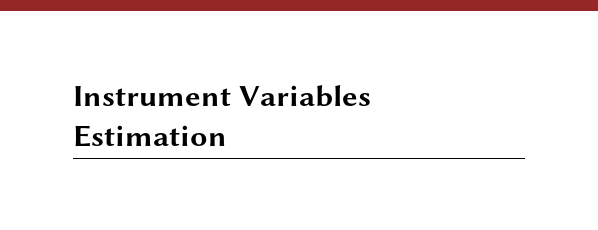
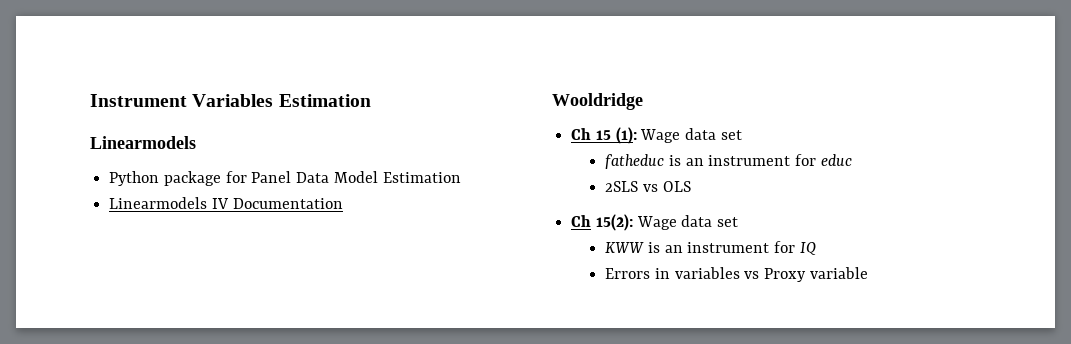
  Instrument Variables Estimation
+ Linearmodels
+ Python package for Panel Data Model Estimation
+ Linearmodels IV Documentation
+ Wooldridge
+ Ch 15 (1): Wage data set
+ fatheduc is an instrument for educ
+ 2SLS vs OLS
+ Ch 15(2): Wage data set
+ KWW is an instrument for IQ
+ Errors in variables vs Proxy variable

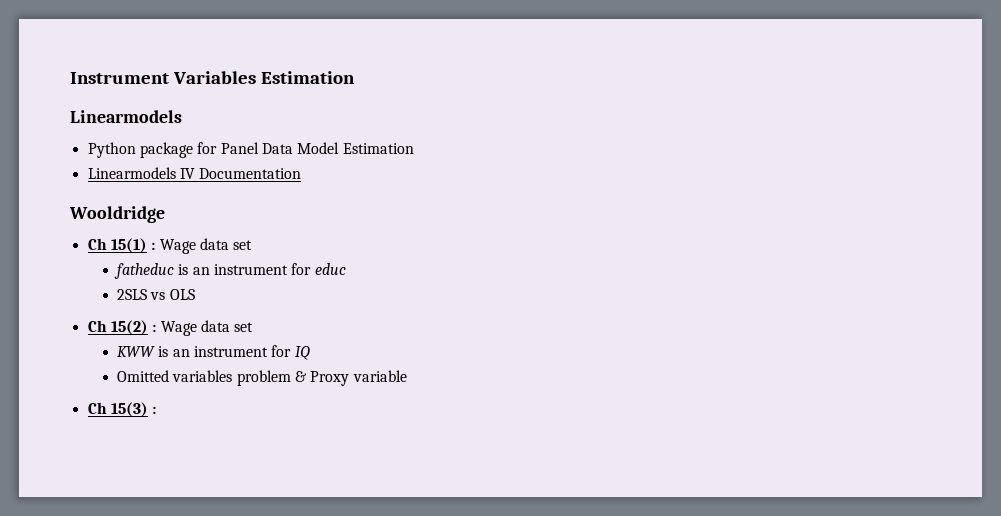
- Ch 15 (1): Wage data set
+ Ch 15(1) : Wage data set
- Ch 15(2): Wage data set
+ Ch 15(2) : Wage data set
- Errors in variables vs Proxy variable
+ Omitted variables problem & Proxy variable
+ Ch 15(3) :

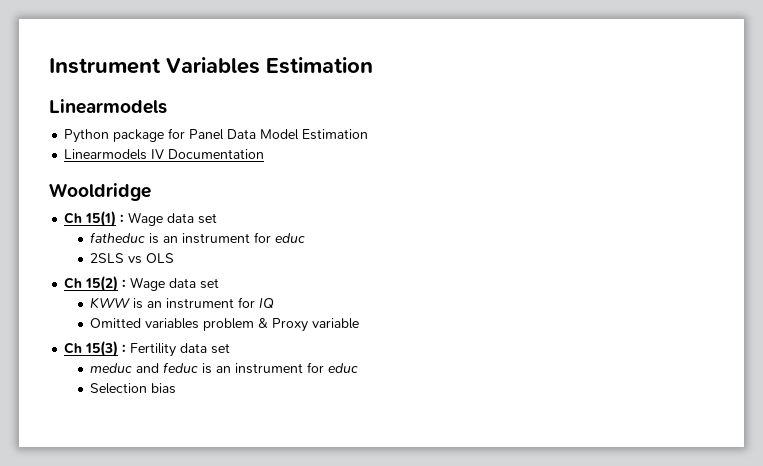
- Ch 15(3) :
+ Ch 15(3) : Fertility data set
+ meduc and feduc is an instrument for educ
+ Selection bias

